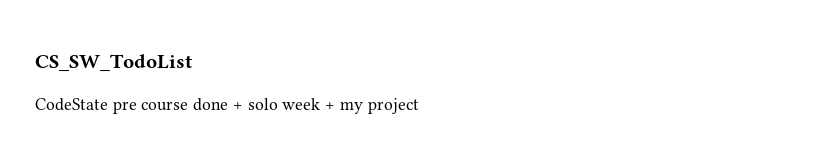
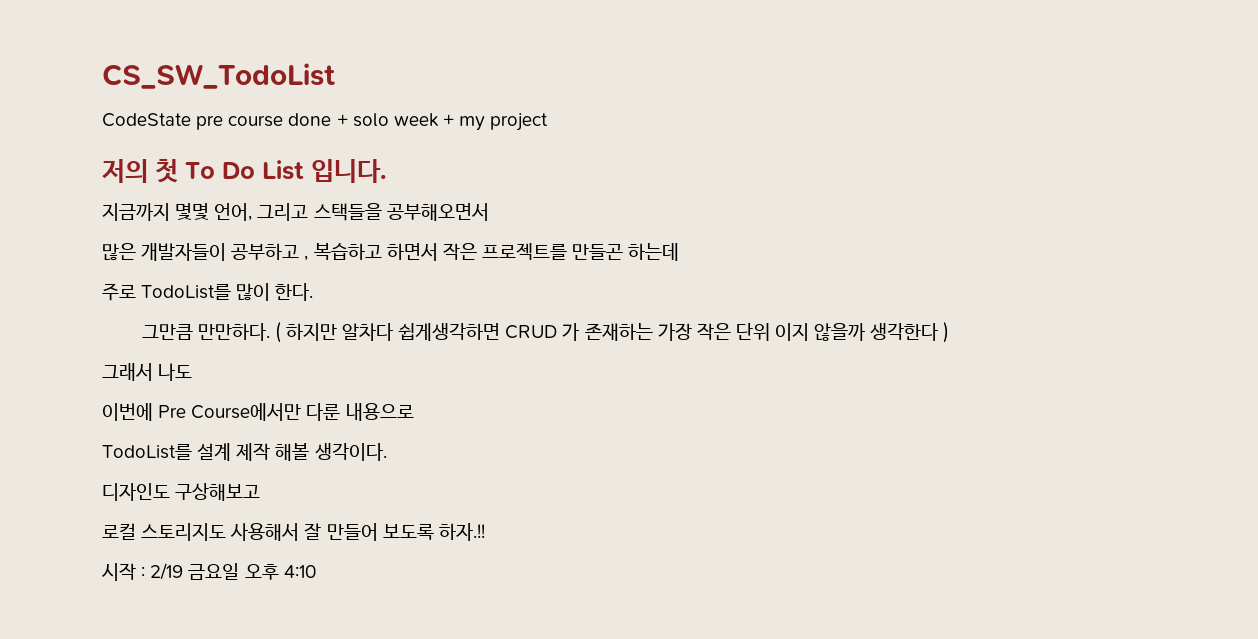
+ 저의 첫 To Do List 입니다.
+ 지금까지 몇몇 언어, 그리고 스택들을 공부해오면서
+ 많은 개발자들이 공부하고 , 복습하고 하면서 작은 프로젝트를 만들곤 하는데
+ 주로 TodoList를 많이 한다.
+ 그만큼 만만하다. ( 하지만 알차다 쉽게생각하면 CRUD 가 존재하는 가장 작은 단위 이지 않을까 생각한다 )
+ 그래서 나도
+ 이번에 Pre Course에서만 다룬 내용으로
+ TodoList를 설계 제작 해볼 생각이다.
+ 디자인도 구상해보고
+ 로컬 스토리지도 사용해서 잘 만들어 보도록 하자.!!
+ 시작 : 2/19 금요일 오후 4:10

